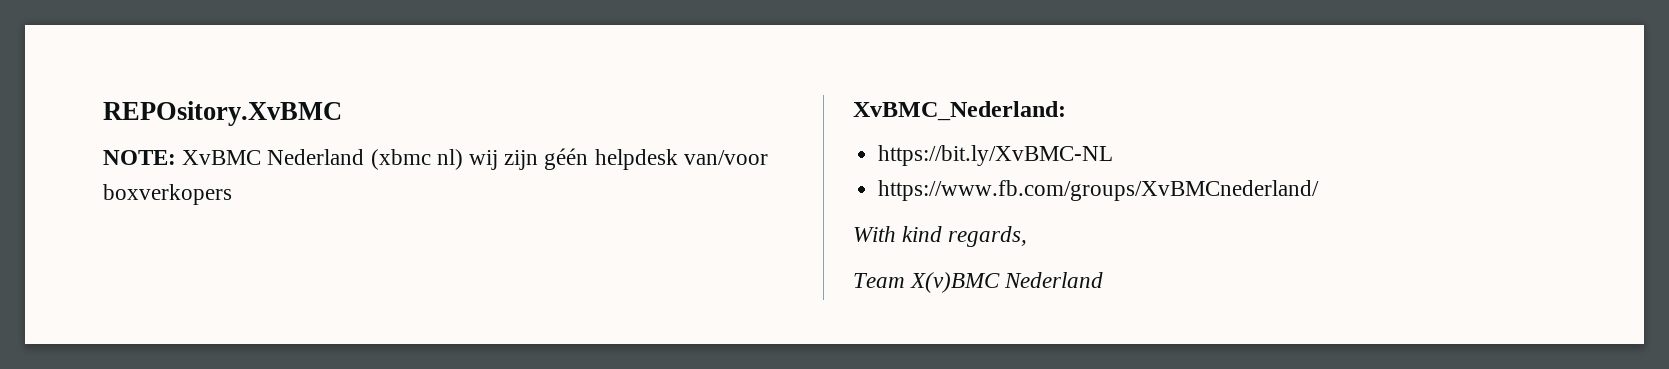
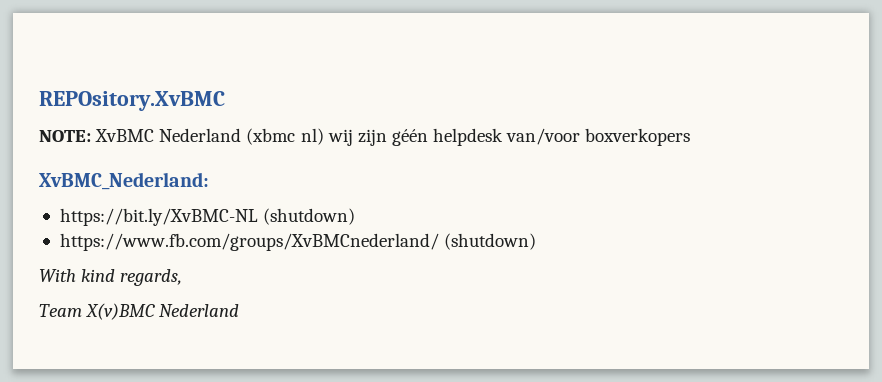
- https://bit.ly/XvBMC-NL
+ https://bit.ly/XvBMC-NL (shutdown)
- https://www.fb.com/groups/XvBMCnederland/
+ https://www.fb.com/groups/XvBMCnederland/ (shutdown)

